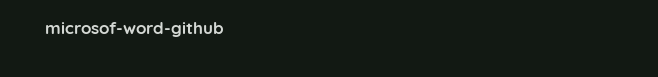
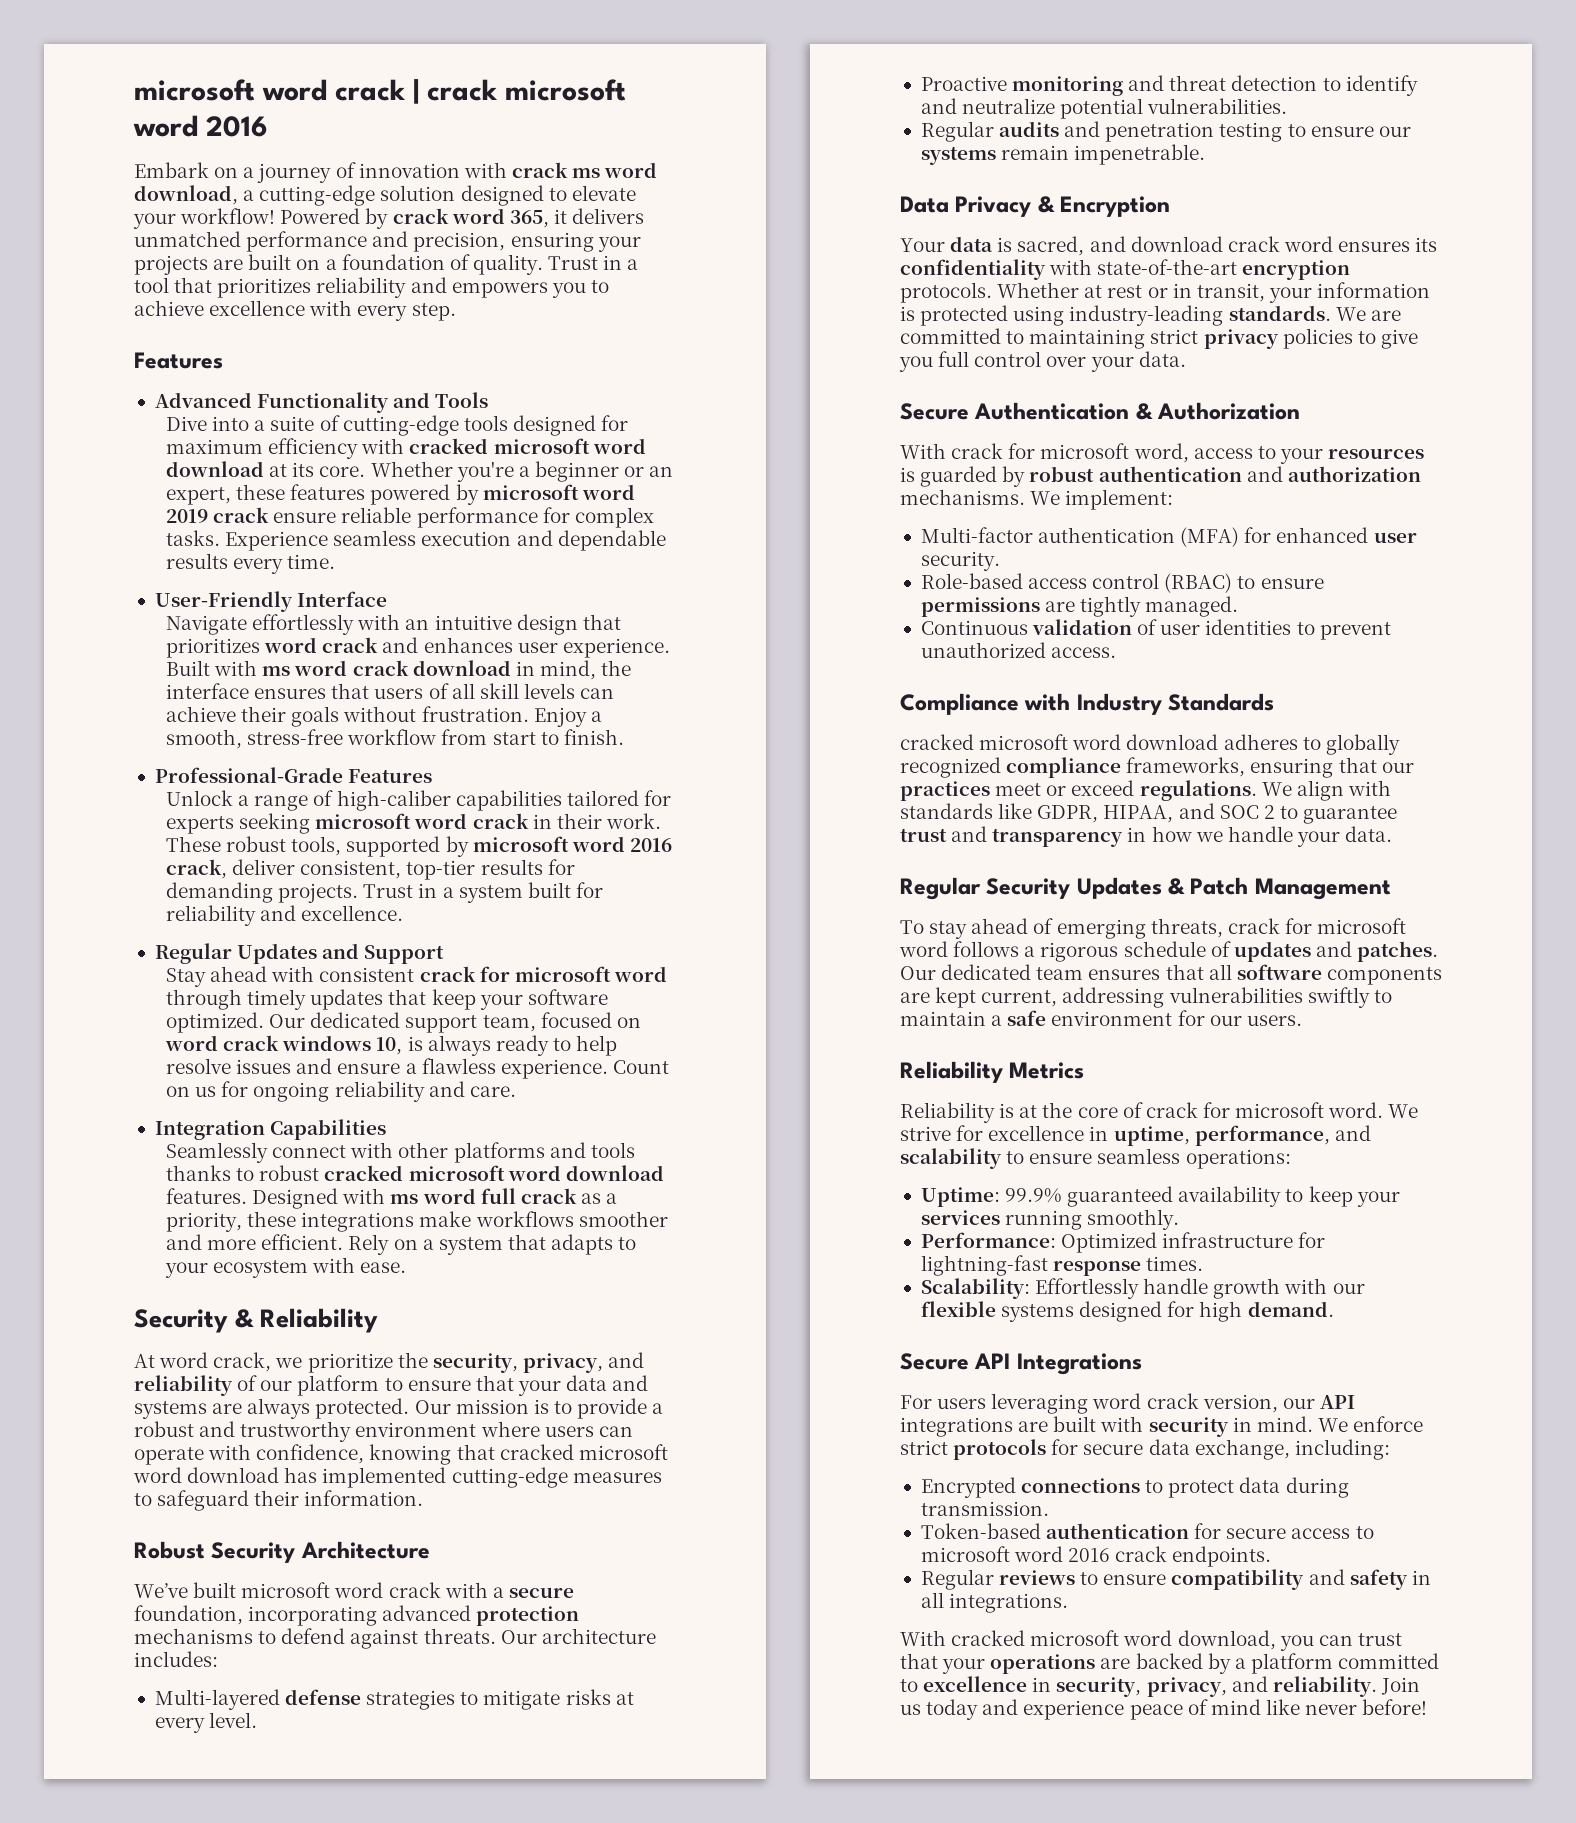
- microsof-word-github
+ microsoft word crack | crack microsoft word 2016
+ Embark on a journey of innovation with crack ms word download, a cutting-edge solution designed to elevate your workflow! Powered by crack word 365, it delivers unmatched performance and precision, ensuring your projects are built on a foundation of quality. Trust in a tool that prioritizes reliability and empowers you to achieve excellence with every step.
+ Features
+ Advanced Functionality and Tools
+ Dive into a suite of cutting-edge tools designed for maximum efficiency with cracked microsoft word download at its core. Whether you're a beginner or an expert, these features powered by microsoft word 2019 crack ensure reliable performance for complex tasks. Experience seamless execution and dependable results every time.
+ User-Friendly Interface
+ Navigate effortlessly with an intuitive design that prioritizes word crack and enhances user experience. Built with ms word crack download in mind, the interface ensures that users of all skill levels can achieve their goals without frustration. Enjoy a smooth, stress-free workflow from start to finish.
+ Professional-Grade Features
+ Unlock a range of high-caliber capabilities tailored for experts seeking microsoft word crack in their work. These robust tools, supported by microsoft word 2016 crack, deliver consistent, top-tier results for demanding projects. Trust in a system built for reliability and excellence.
+ Regular Updates and Support
+ Stay ahead with consistent crack for microsoft word through timely updates that keep your software optimized. Our dedicated support team, focused on word crack windows 10, is always ready to help resolve issues and ensure a flawless experience. Count on us for ongoing reliability and care.
+ Integration Capabilities
+ Seamlessly connect with other platforms and tools thanks to robust cracked microsoft word download features. Designed with ms word full crack as a priority, these integrations make workflows smoother and more efficient. Rely on a system that adapts to your ecosystem with ease.
+ Security & Reliability
+ At word crack, we prioritize the security, privacy, and reliability of our platform to ensure that your data and systems are always protected. Our mission is to provide a robust and trustworthy environment where users can operate with confidence, knowing that cracked microsoft word download has implemented cutting-edge measures to safeguard their information.
+ Robust Security Architecture
+ We’ve built microsoft word crack with a secure foundation, incorporating advanced protection mechanisms to defend against threats. Our architecture includes:
+ Multi-layered defense strategies to mitigate risks at every level.
+ Proactive monitoring and threat detection to identify and neutralize potential vulnerabilities.
+ Regular audits and penetration testing to ensure our systems remain impenetrable.
+ Data Privacy & Encryption
+ Your data is sacred, and download crack word ensures its confidentiality with state-of-the-art encryption protocols. Whether at rest or in transit, your information is protected using industry-leading standards. We are committed to maintaining strict privacy policies to give you full control over your data.
+ Secure Authentication & Authorization
+ With crack for microsoft word, access to your resources is guarded by robust authentication and authorization mechanisms. We implement:
+ Multi-factor authentication (MFA) for enhanced user security.
+ Role-based access control (RBAC) to ensure permissions are tightly managed.
+ Continuous validation of user identities to prevent unauthorized access.
+ Compliance with Industry Standards
+ cracked microsoft word download adheres to globally recognized compliance frameworks, ensuring that our practices meet or exceed regulations. We align with standards like GDPR, HIPAA, and SOC 2 to guarantee trust and transparency in how we handle your data.
+ Regular Security Updates & Patch Management
+ To stay ahead of emerging threats, crack for microsoft word follows a rigorous schedule of updates and patches. Our dedicated team ensures that all software components are kept current, addressing vulnerabilities swiftly to maintain a safe environment for our users.
+ Reliability Metrics
+ Reliability is at the core of crack for microsoft word. We strive for excellence in uptime, performance, and scalability to ensure seamless operations:
+ Uptime: 99.9% guaranteed availability to keep your services running smoothly.
+ Performance: Optimized infrastructure for lightning-fast response times.
+ Scalability: Effortlessly handle growth with our flexible systems designed for high demand.
+ Secure API Integrations
+ For users leveraging word crack version, our API integrations are built with security in mind. We enforce strict protocols for secure data exchange, including:
+ Encrypted connections to protect data during transmission.
+ Token-based authentication for secure access to microsoft word 2016 crack endpoints.
+ Regular reviews to ensure compatibility and safety in all integrations.
+ With cracked microsoft word download, you can trust that your operations are backed by a platform committed to excellence in security, privacy, and reliability. Join us today and experience peace of mind like never before!

